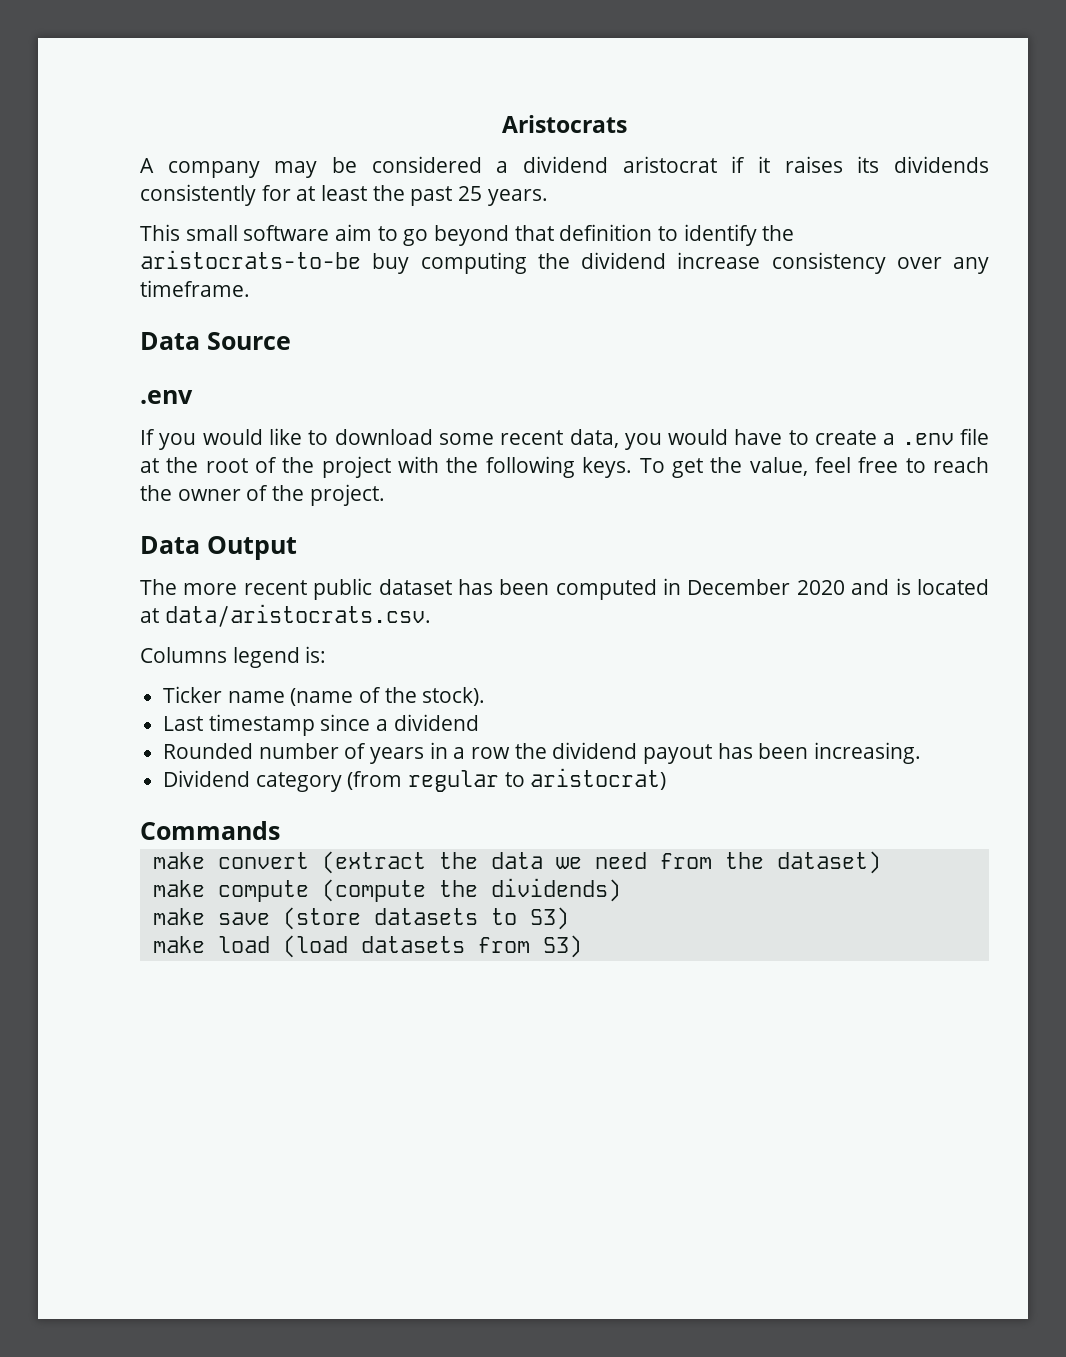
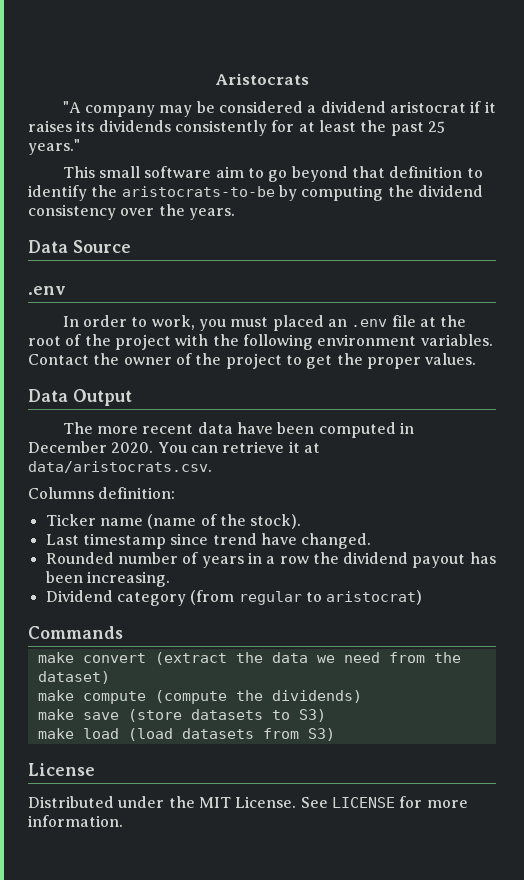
- A company may be considered a dividend aristocrat if it raises its dividends consistently for at least the past 25 years.
+ "A company may be considered a dividend aristocrat if it raises its dividends consistently for at least the past 25 years."
- This small software aim to go beyond that definition to identify the aristocrats-to-be buy computing the dividend increase consistency over any timeframe.
+ This small software aim to go beyond that definition to identify the aristocrats-to-be by computing the dividend consistency over the years.
- If you would like to download some recent data, you would have to create a .env file at the root of the project with the following keys. To get the value, feel free to reach the owner of the project.
+ In order to work, you must placed an .env file at the root of the project with the following environment variables. Contact the owner of the project to get the proper values.
- The more recent public dataset has been computed in December 2020 and is located at data/aristocrats.csv.
+ The more recent data have been computed in December 2020. You can retrieve it at data/aristocrats.csv.
- Columns legend is:
+ Columns definition:
- Last timestamp since a dividend
+ Last timestamp since trend have changed.
+ License
+ Distributed under the MIT License. See LICENSE for more information.

